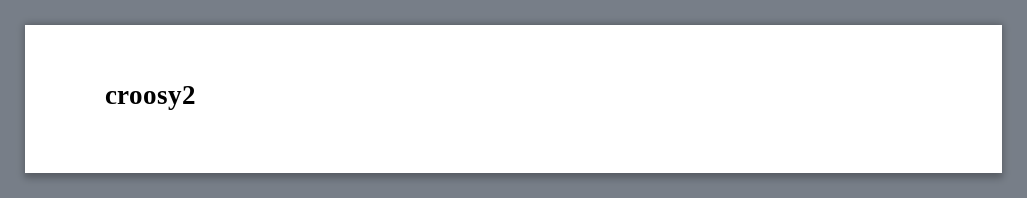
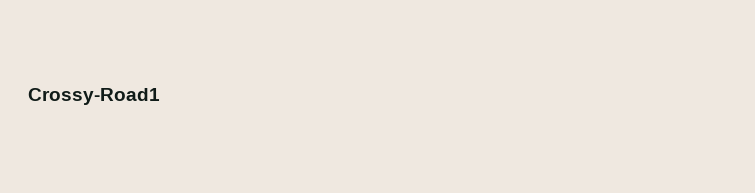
- croosy2
+ Crossy-Road1

